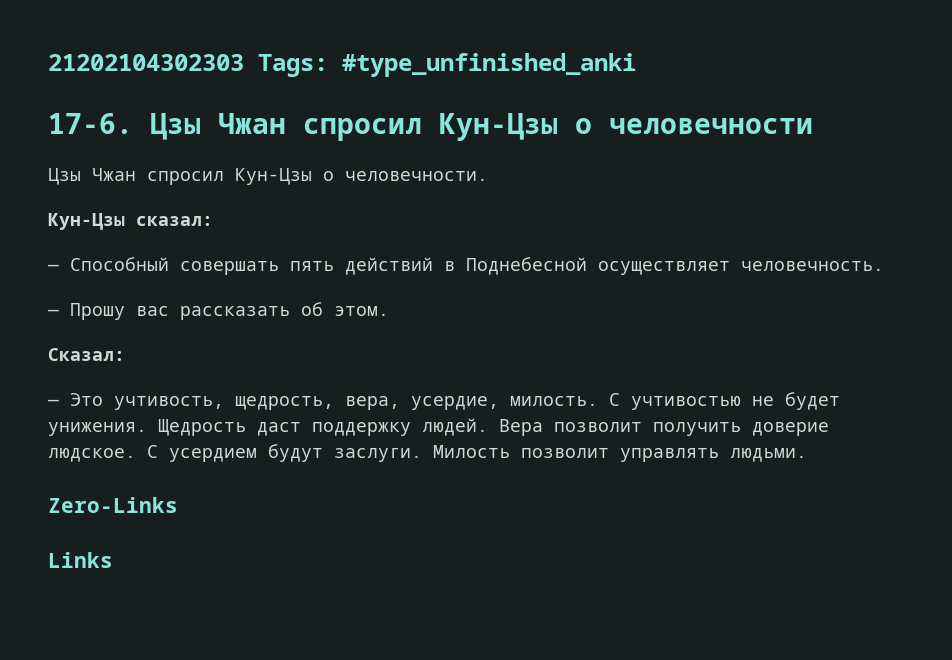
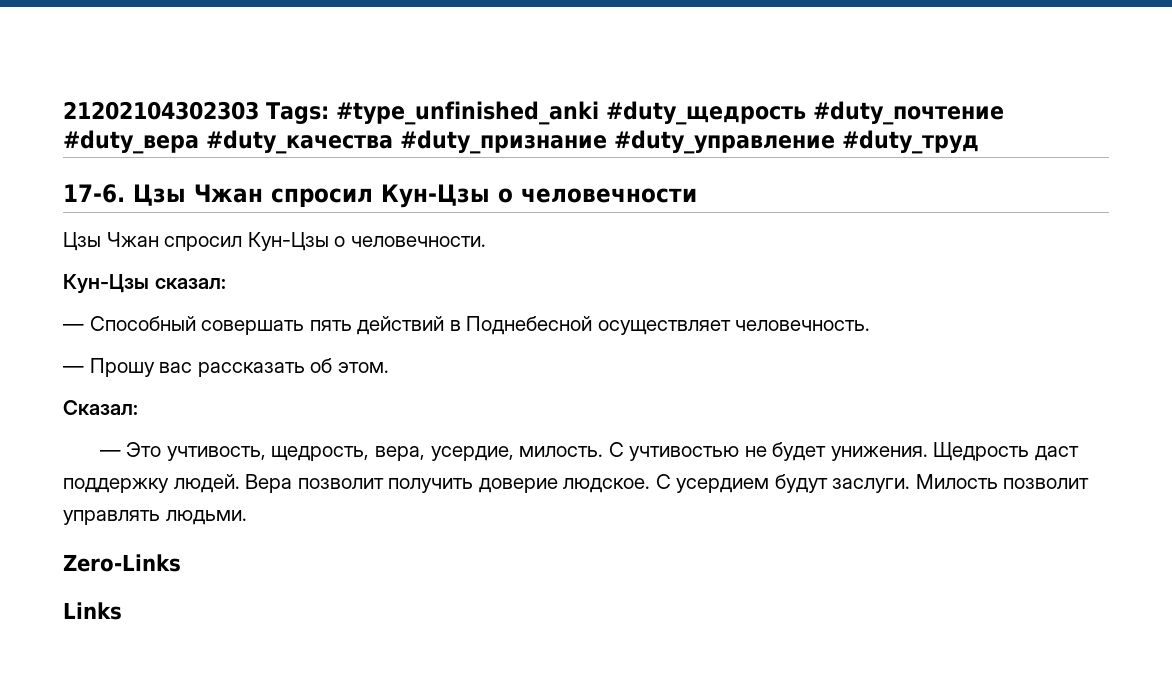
- 21202104302303 Tags: #type_unfinished_anki
+ 21202104302303 Tags: #type_unfinished_anki #duty_щедрость #duty_почтение #duty_вера #duty_качества #duty_признание #duty_управление #duty_труд

